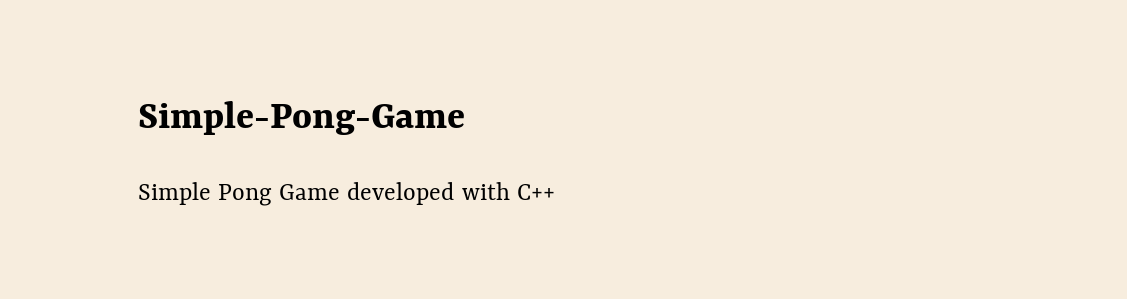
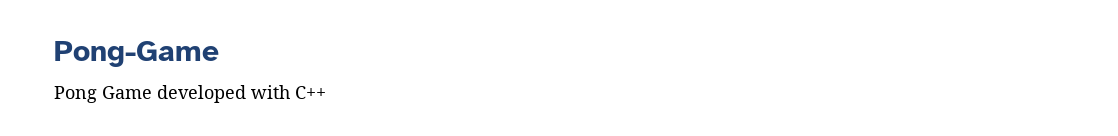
- Simple-Pong-Game
- Simple Pong Game developed with C++
+ Pong-Game
+ Pong Game developed with C++

